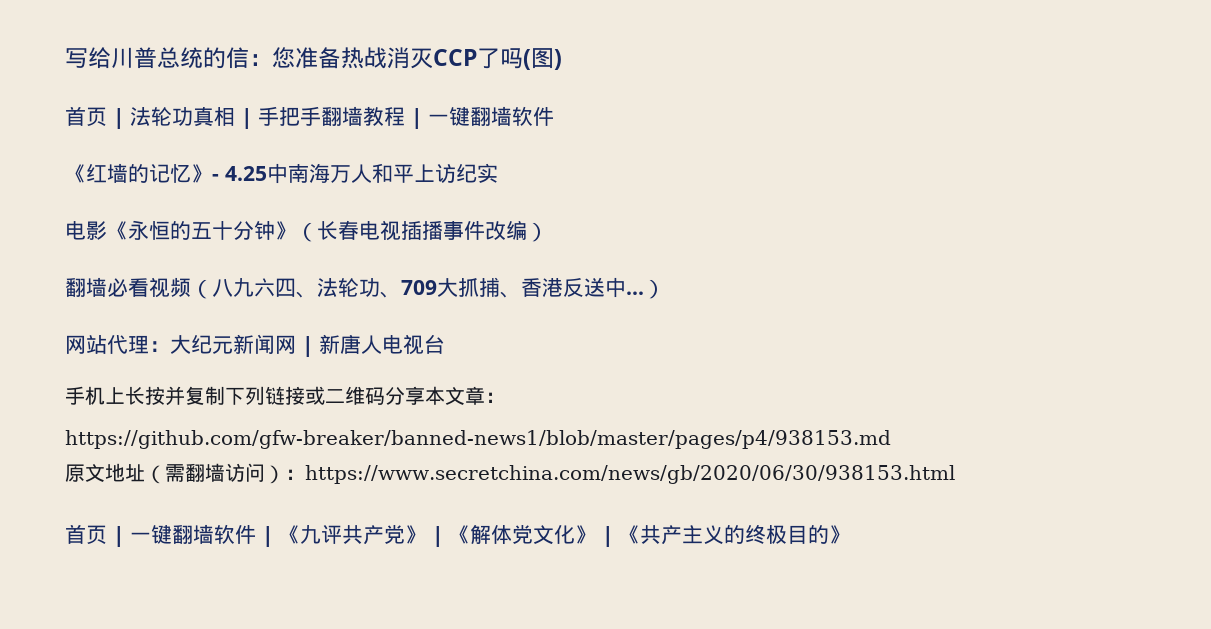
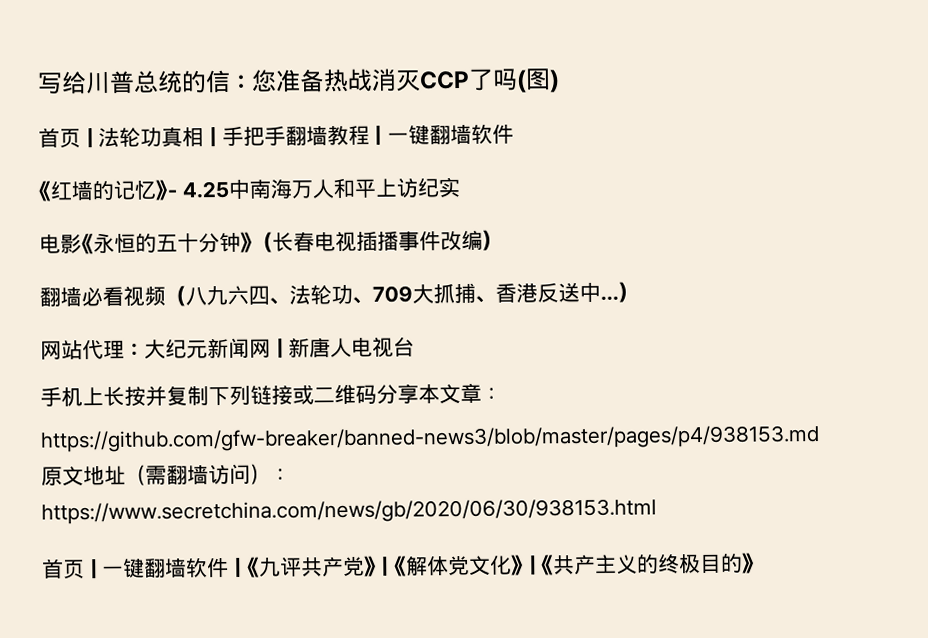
- https://github.com/gfw-breaker/banned-news1/blob/master/pages/p4/938153.md
+ https://github.com/gfw-breaker/banned-news3/blob/master/pages/p4/938153.md

